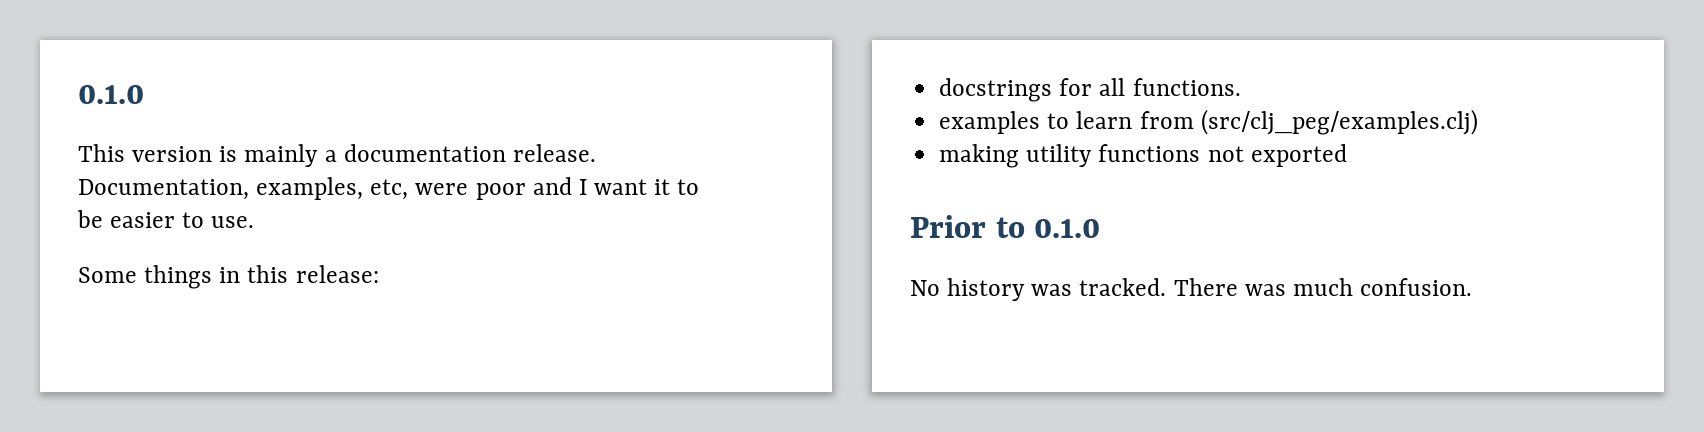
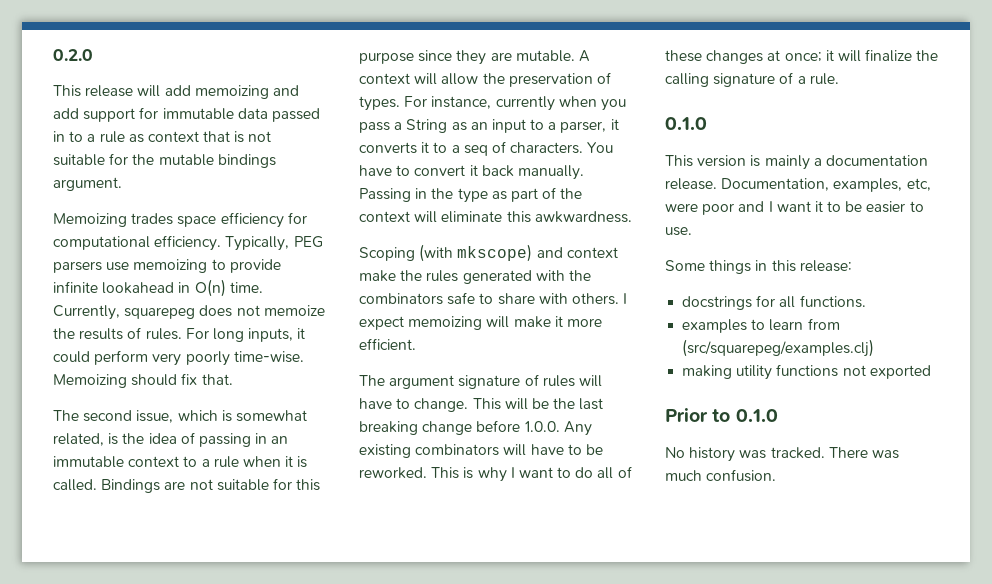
+ 0.2.0
+ This release will add memoizing and add support for immutable data passed in to a rule as context that is not suitable for the mutable bindings argument.
+ Memoizing trades space efficiency for computational efficiency. Typically, PEG parsers use memoizing to provide infinite lookahead in O(n) time. Currently, squarepeg does not memoize the results of rules. For long inputs, it could perform very poorly time-wise. Memoizing should fix that.
+ The second issue, which is somewhat related, is the idea of passing in an immutable context to a rule when it is called. Bindings are not suitable for this purpose since they are mutable. A context will allow the preservation of types. For instance, currently when you pass a String as an input to a parser, it converts it to a seq of characters. You have to convert it back manually. Passing in the type as part of the context will eliminate this awkwardness.
+ Scoping (with mkscope) and context make the rules generated with the combinators safe to share with others. I expect memoizing will make it more efficient.
+ The argument signature of rules will have to change. This will be the last breaking change before 1.0.0. Any existing combinators will have to be reworked. This is why I want to do all of these changes at once; it will finalize the calling signature of a rule.
- examples to learn from (src/clj_peg/examples.clj)
+ examples to learn from (src/squarepeg/examples.clj)

